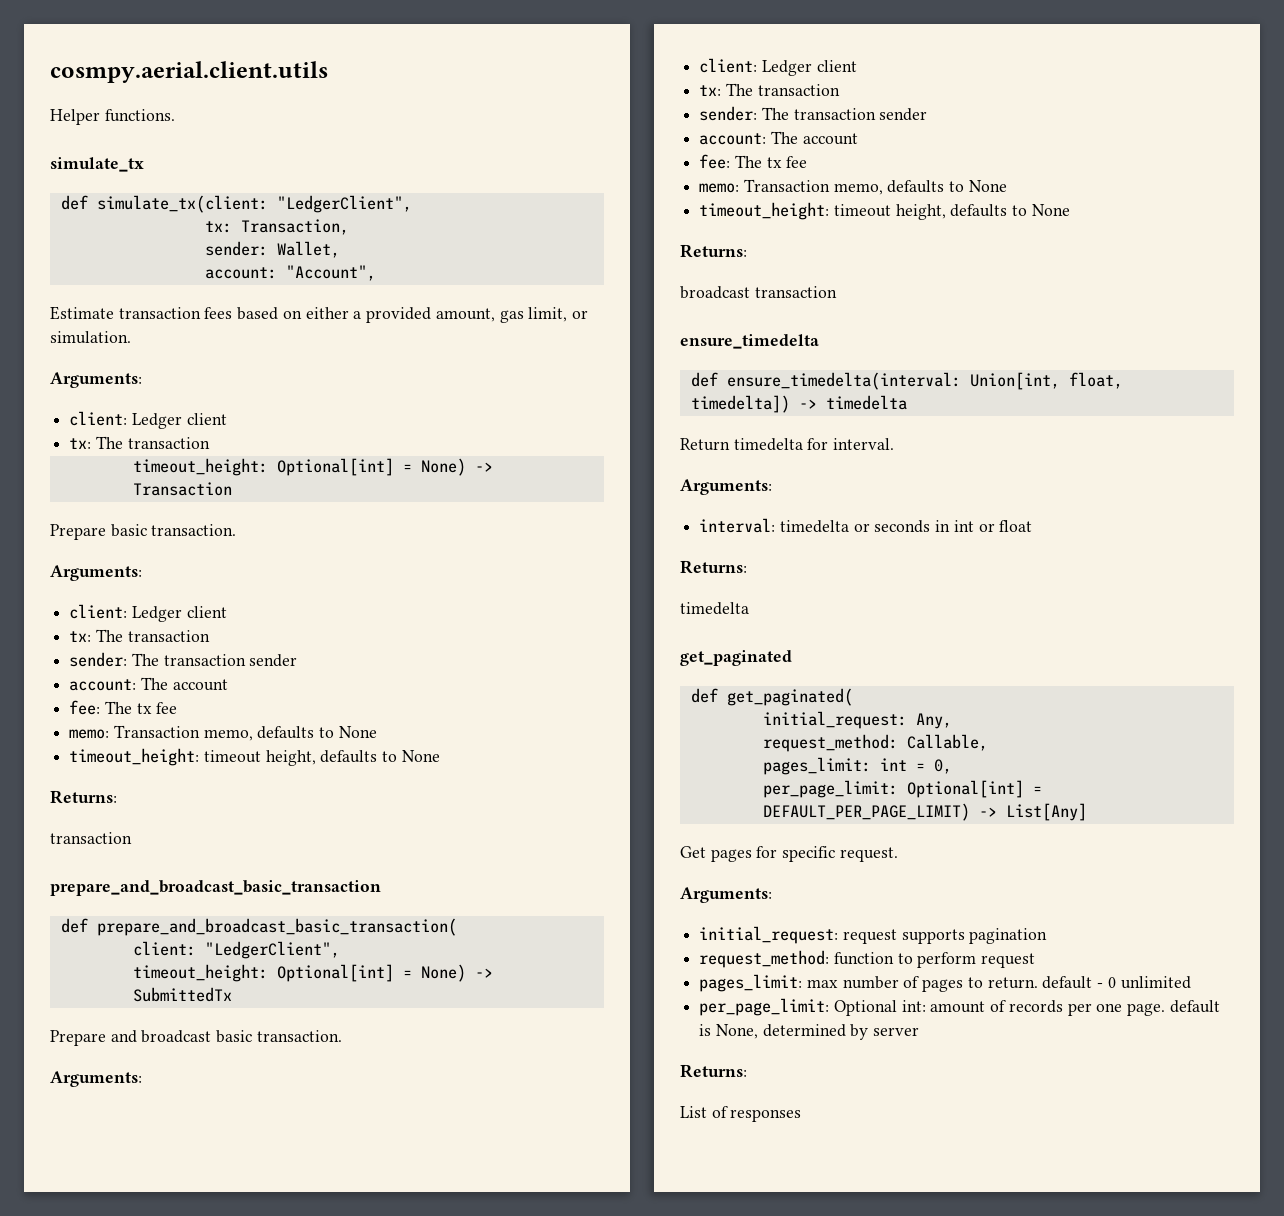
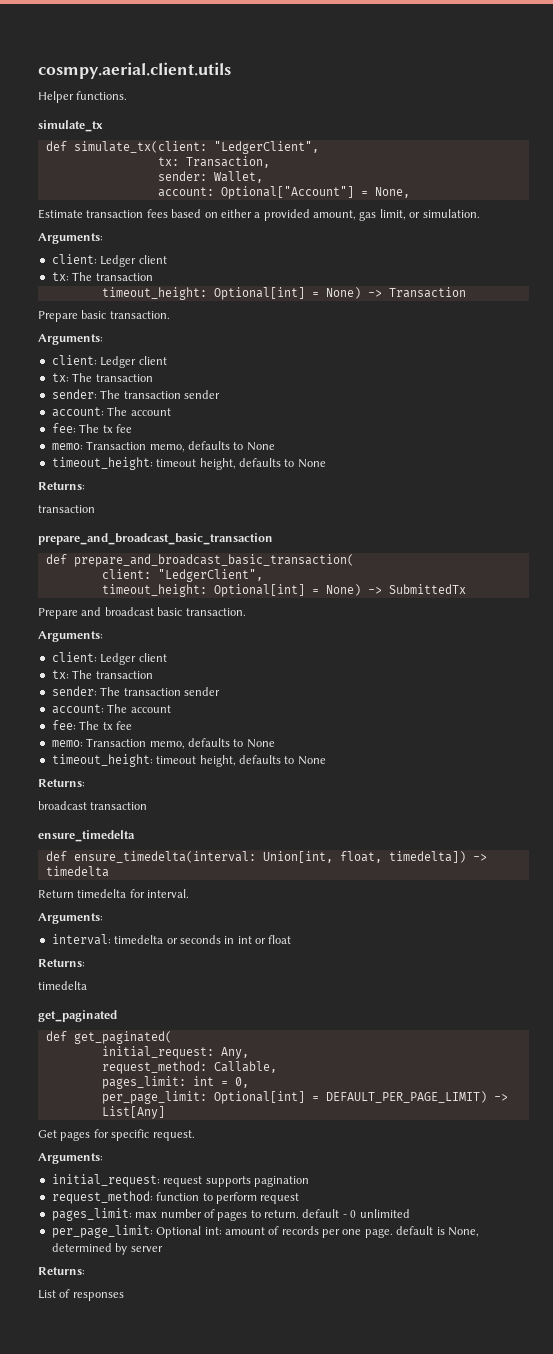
- account: "Account",
+ account: Optional["Account"] = None,

